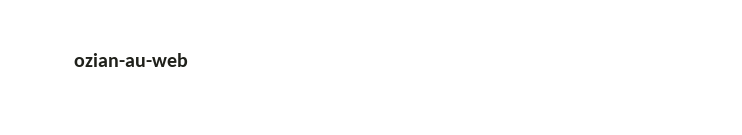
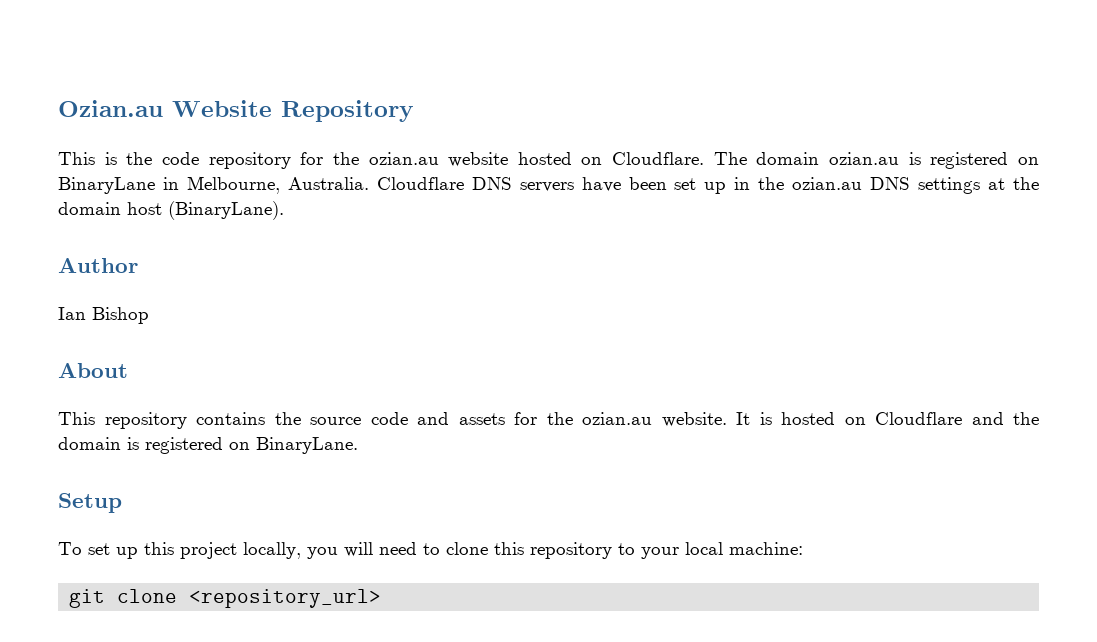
- ozian-au-web
+ Ozian.au Website Repository
+ This is the code repository for the ozian.au website hosted on Cloudflare. The domain ozian.au is registered on BinaryLane in Melbourne, Australia. Cloudflare DNS servers have been set up in the ozian.au DNS settings at the domain host (BinaryLane).
+ Author
+ Ian Bishop
+ About
+ This repository contains the source code and assets for the ozian.au website. It is hosted on Cloudflare and the domain is registered on BinaryLane.
+ Setup
+ To set up this project locally, you will need to clone this repository to your local machine:
+ git clone <repository_url>

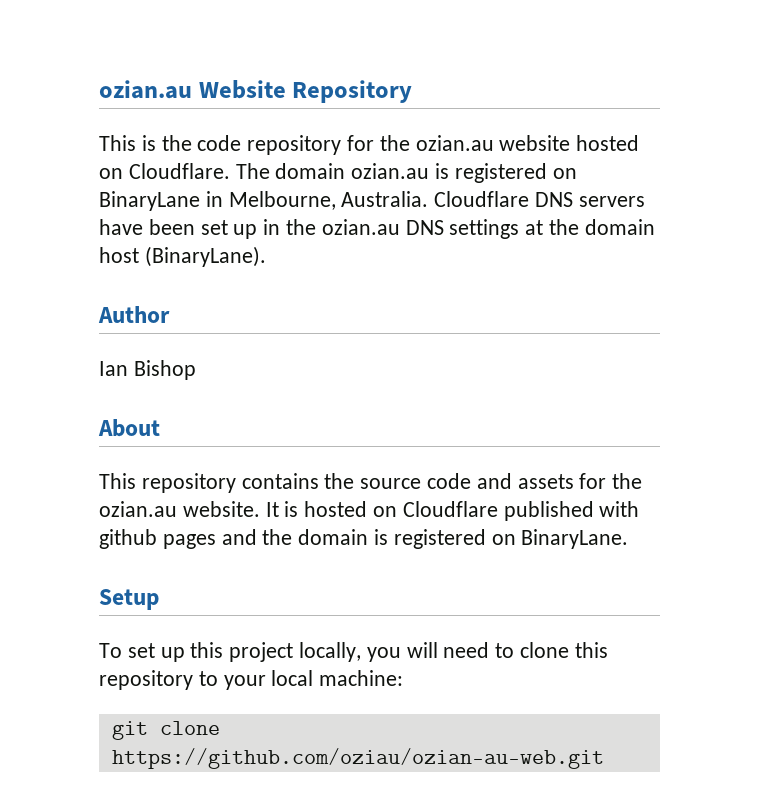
- Ozian.au Website Repository
+ ozian.au Website Repository
- It is hosted on Cloudflare and the domain is registered on BinaryLane.
+ It is hosted on Cloudflare published with github pages and the domain is registered on BinaryLane.
- git clone <repository_url>
+ git clone https://github.com/oziau/ozian-au-web.git

